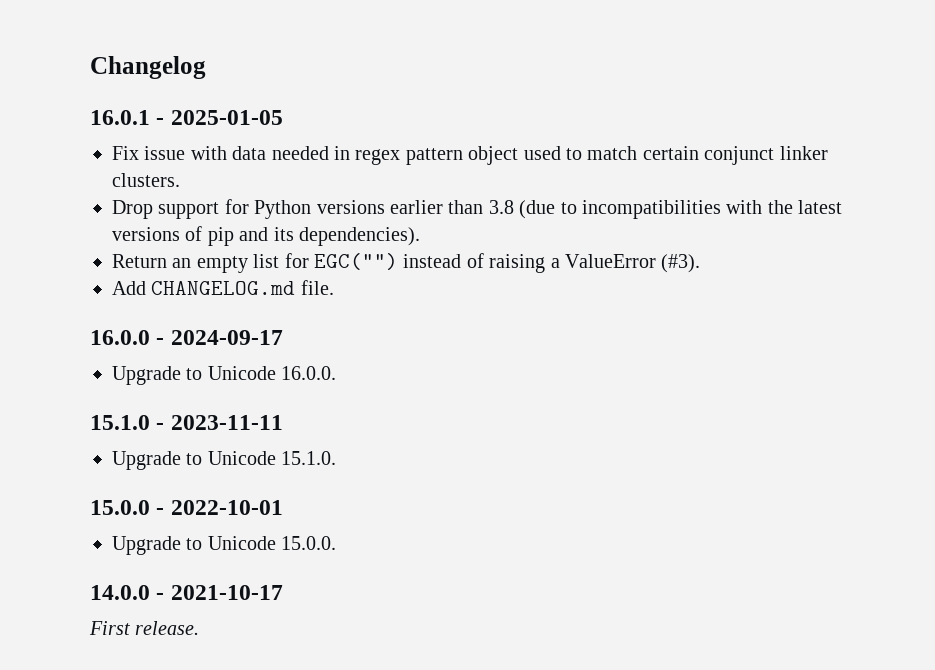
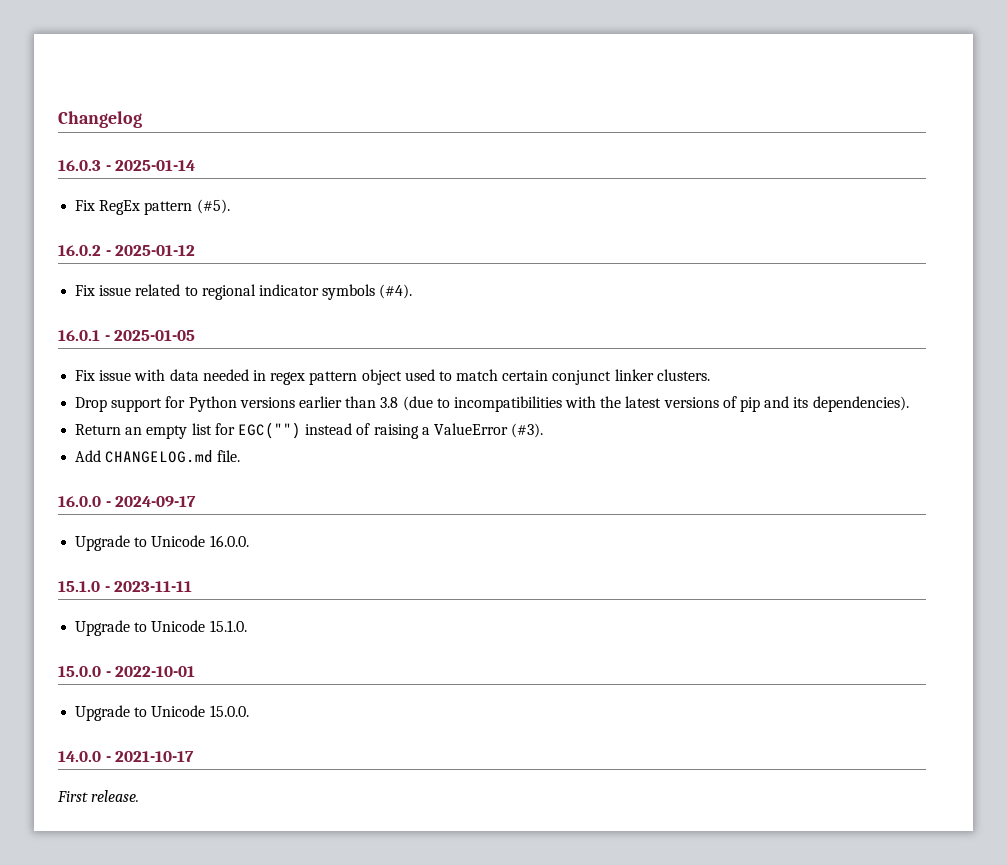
+ 16.0.3 - 2025-01-14
+ Fix RegEx pattern (#5).
+ 16.0.2 - 2025-01-12
+ Fix issue related to regional indicator symbols (#4).

